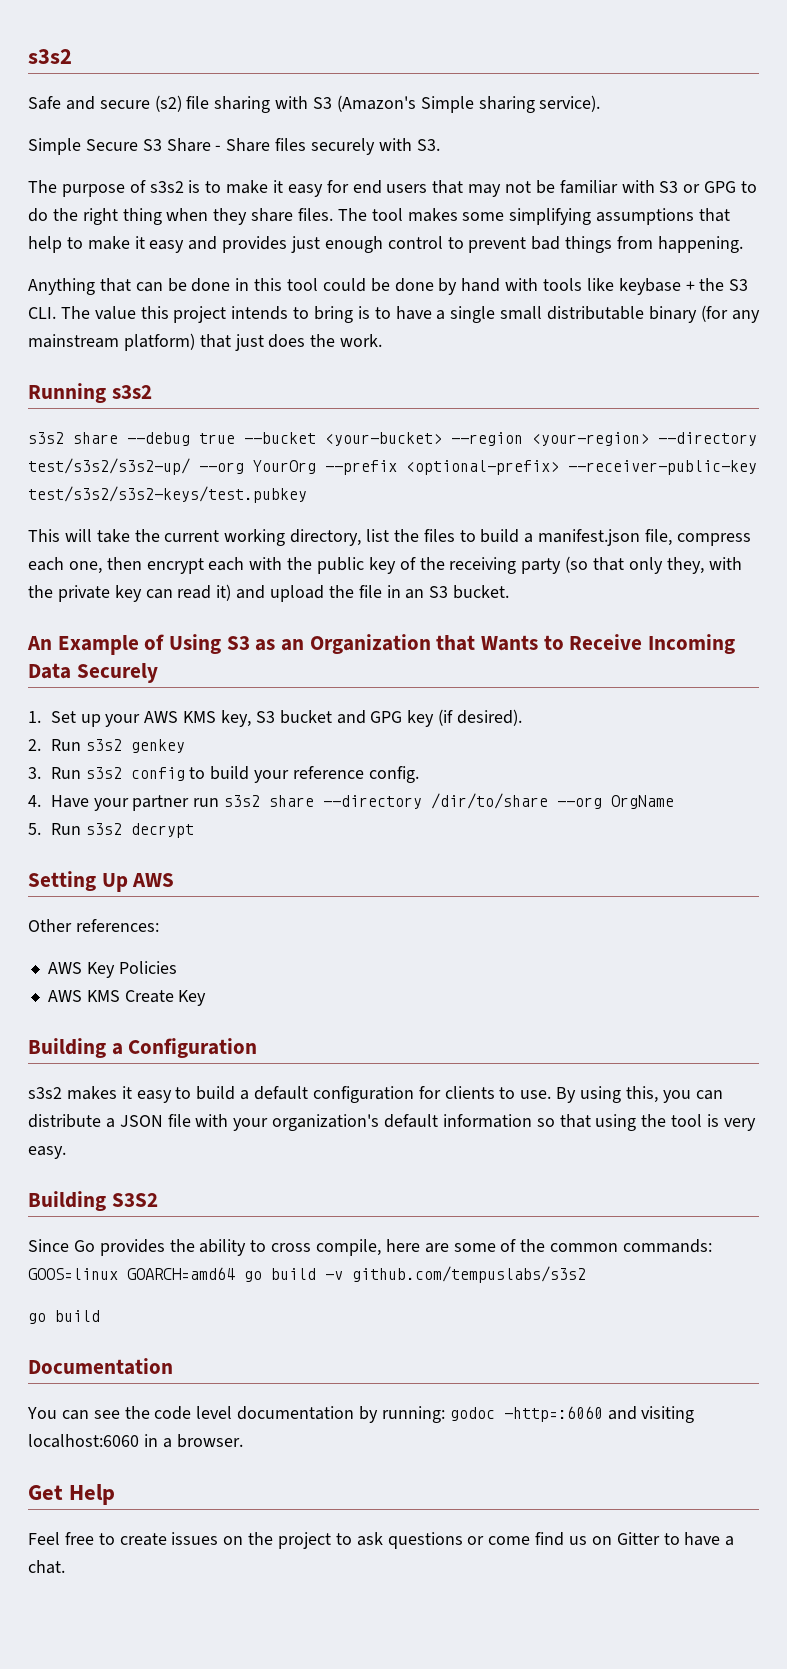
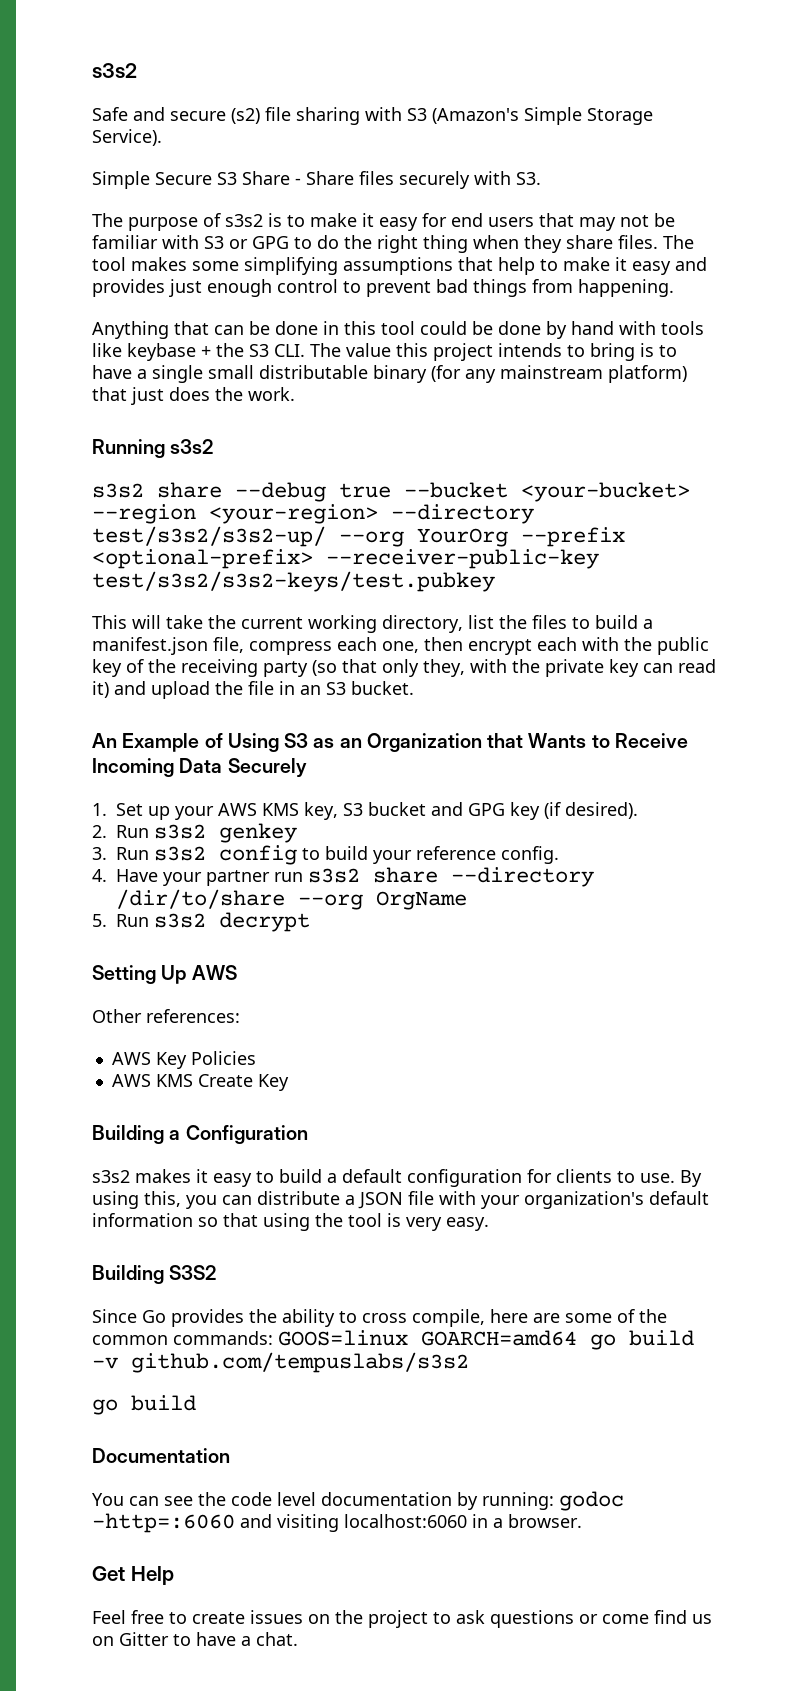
- Safe and secure (s2) file sharing with S3 (Amazon's Simple sharing service).
+ Safe and secure (s2) file sharing with S3 (Amazon's Simple Storage Service).

